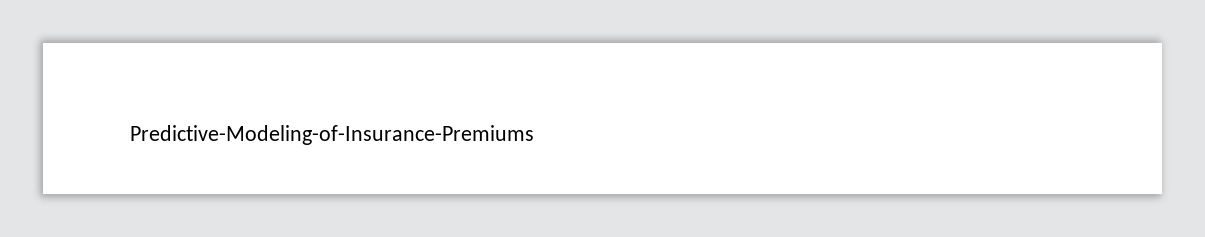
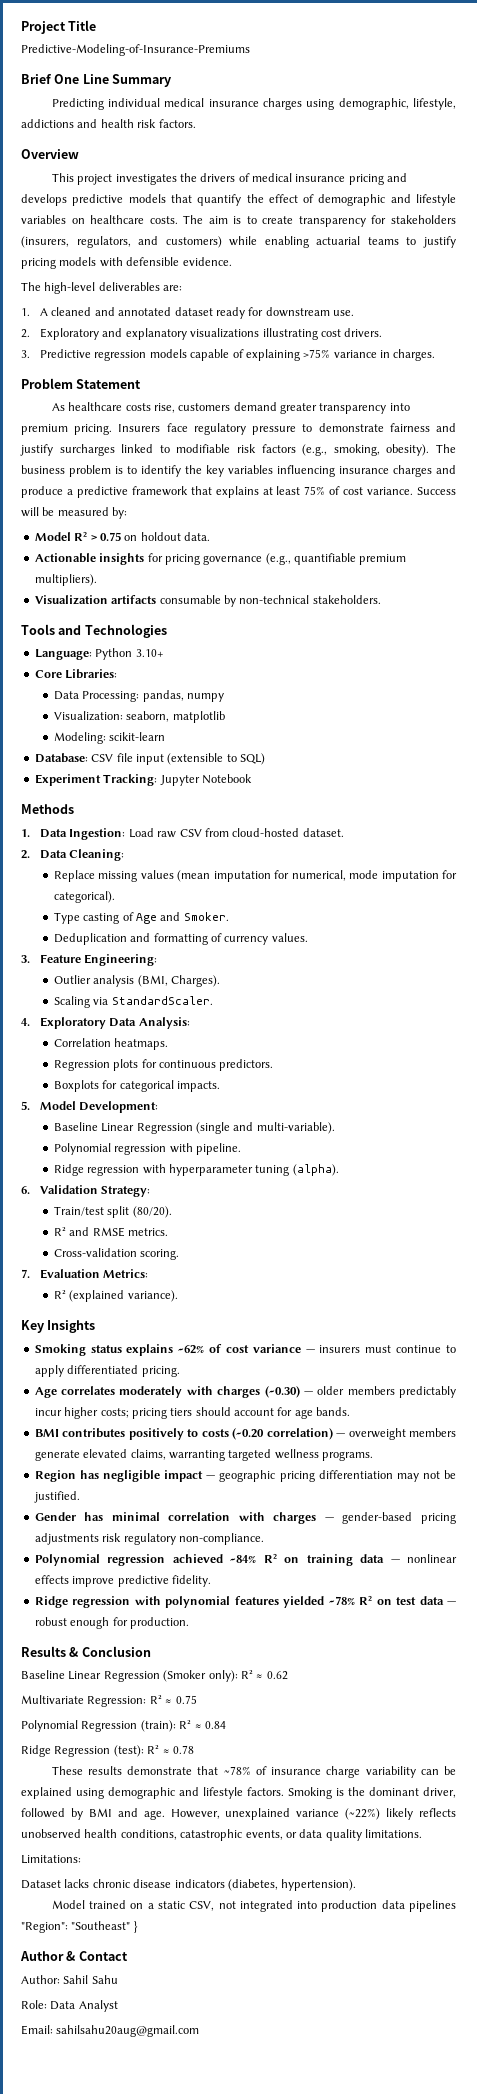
+ Project Title
+ Brief One Line Summary
+ Predicting individual medical insurance charges using demographic, lifestyle, addictions and health risk factors.
+ Overview
+ This project investigates the drivers of medical insurance pricing and develops predictive models that quantify the effect of demographic and lifestyle variables on healthcare costs. The aim is to create transparency for stakeholders (insurers, regulators, and customers) while enabling actuarial teams to justify pricing models with defensible evidence.
+ The high-level deliverables are:
+ 1. A cleaned and annotated dataset ready for downstream use.
+ 2. Exploratory and explanatory visualizations illustrating cost drivers.
+ 3. Predictive regression models capable of explaining >75% variance in charges.
+ Problem Statement
+ As healthcare costs rise, customers demand greater transparency into premium pricing. Insurers face regulatory pressure to demonstrate fairness and justify surcharges linked to modifiable risk factors (e.g., smoking, obesity). The business problem is to identify the key variables influencing insurance charges and produce a predictive framework that explains at least 75% of cost variance. Success will be measured by:
+ Model R² > 0.75 on holdout data.
+ Actionable insights for pricing governance (e.g., quantifiable premium multipliers).
+ Visualization artifacts consumable by non-technical stakeholders.
+ Tools and Technologies
+ Language: Python 3.10+
+ Core Libraries:
+ Data Processing: pandas, numpy
+ Visualization: seaborn, matplotlib
+ Modeling: scikit-learn
+ Database: CSV file input (extensible to SQL)
+ Experiment Tracking: Jupyter Notebook
+ Methods
+ 1. Data Ingestion: Load raw CSV from cloud-hosted dataset.
+ 2. Data Cleaning:
+ Replace missing values (mean imputation for numerical, mode imputation for categorical).
+ Type casting of Age and Smoker.
+ Deduplication and formatting of currency values.
+ 3. Feature Engineering:
+ Outlier analysis (BMI, Charges).
+ Scaling via StandardScaler.
+ 4. Exploratory Data Analysis:
+ Correlation heatmaps.
+ Regression plots for continuous predictors.
+ Boxplots for categorical impacts.
+ 5. Model Development:
+ Baseline Linear Regression (single and multi-variable).
+ Polynomial regression with pipeline.
+ Ridge regression with hyperparameter tuning (alpha).
+ 6. Validation Strategy:
+ Train/test split (80/20).
+ R² and RMSE metrics.
+ Cross-validation scoring.
+ 7. Evaluation Metrics:
+ R² (explained variance).
+ Key Insights
+ Smoking status explains ~62% of cost variance — insurers must continue to apply differentiated pricing.
+ Age correlates moderately with charges (~0.30) — older members predictably incur higher costs; pricing tiers should account for age bands.
+ BMI contributes positively to costs (~0.20 correlation) — overweight members generate elevated claims, warranting targeted wellness programs.
+ Region has negligible impact — geographic pricing differentiation may not be justified.
+ Gender has minimal correlation with charges — gender-based pricing adjustments risk regulatory non-compliance.
+ Polynomial regression achieved ~84% R² on training data — nonlinear effects improve predictive fidelity.
+ Ridge regression with polynomial features yielded ~78% R² on test data — robust enough for production.
+ Results & Conclusion
+ Baseline Linear Regression (Smoker only): R² ≈ 0.62
+ Multivariate Regression: R² ≈ 0.75
+ Polynomial Regression (train): R² ≈ 0.84
+ Ridge Regression (test): R² ≈ 0.78
+ These results demonstrate that ~78% of insurance charge variability can be explained using demographic and lifestyle factors. Smoking is the dominant driver, followed by BMI and age. However, unexplained variance (~22%) likely reflects unobserved health conditions, catastrophic events, or data quality limitations.
+ Limitations:
+ Dataset lacks chronic disease indicators (diabetes, hypertension).
+ Model trained on a static CSV, not integrated into production data pipelines "Region": "Southeast" }
+ Author & Contact
+ Author: Sahil Sahu
+ Role: Data Analyst
+ Email: sahilsahu20aug@gmail.com

